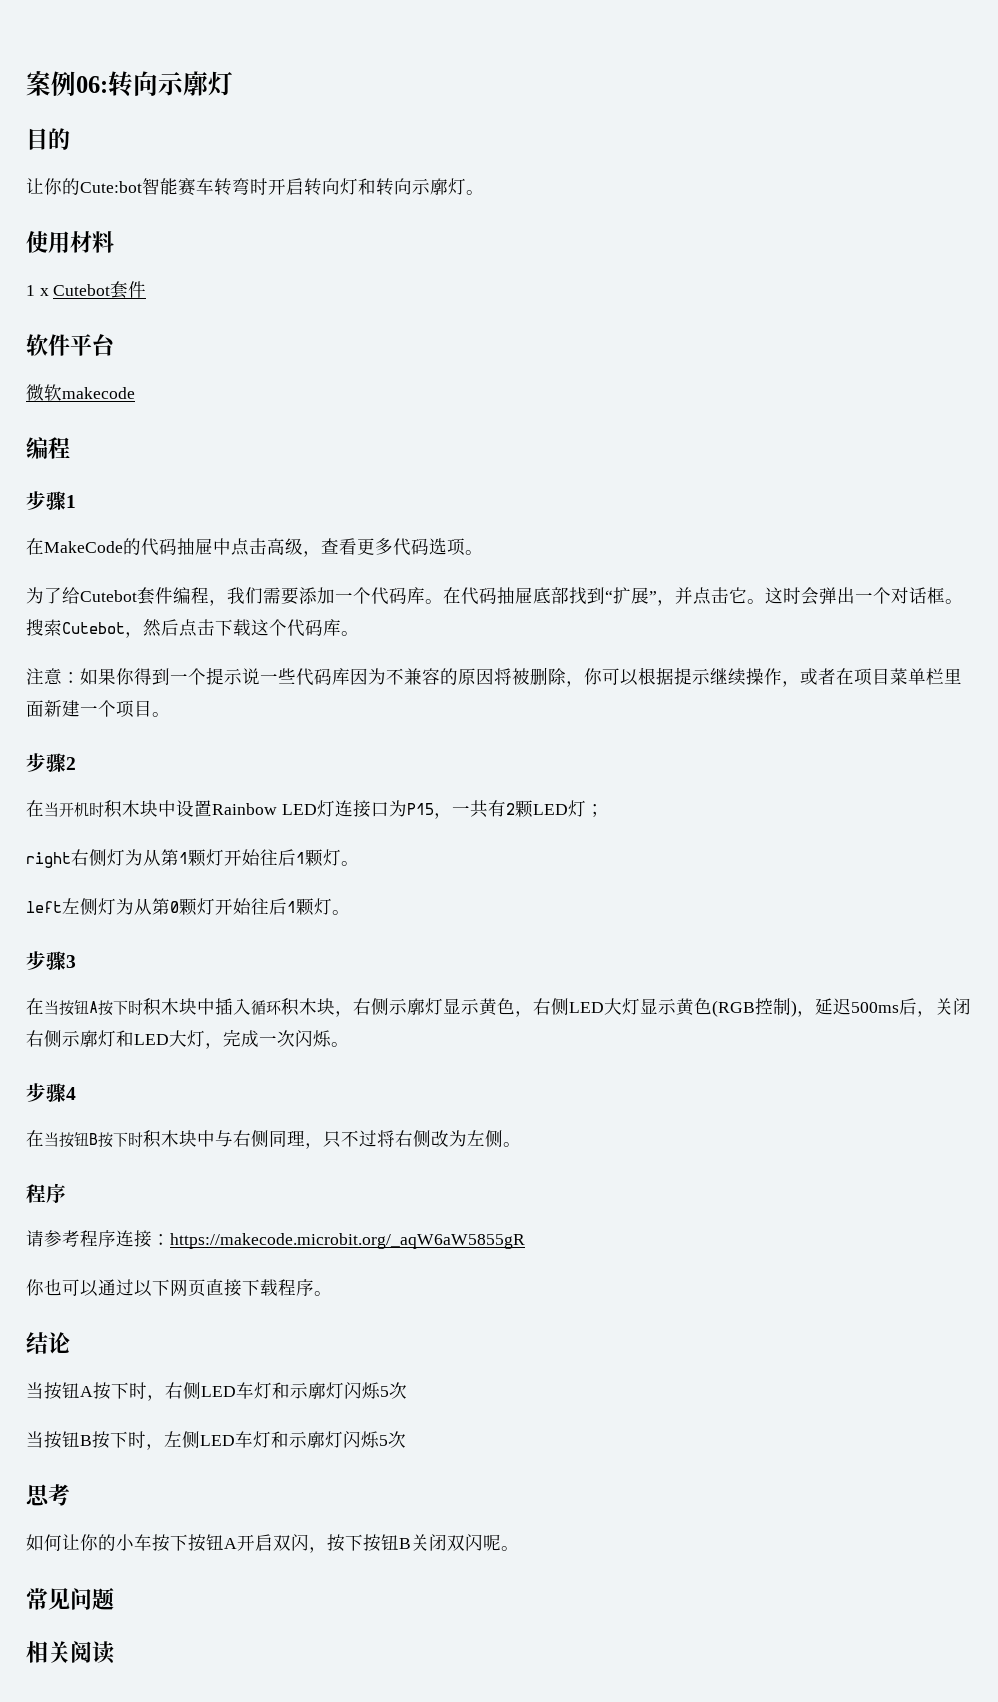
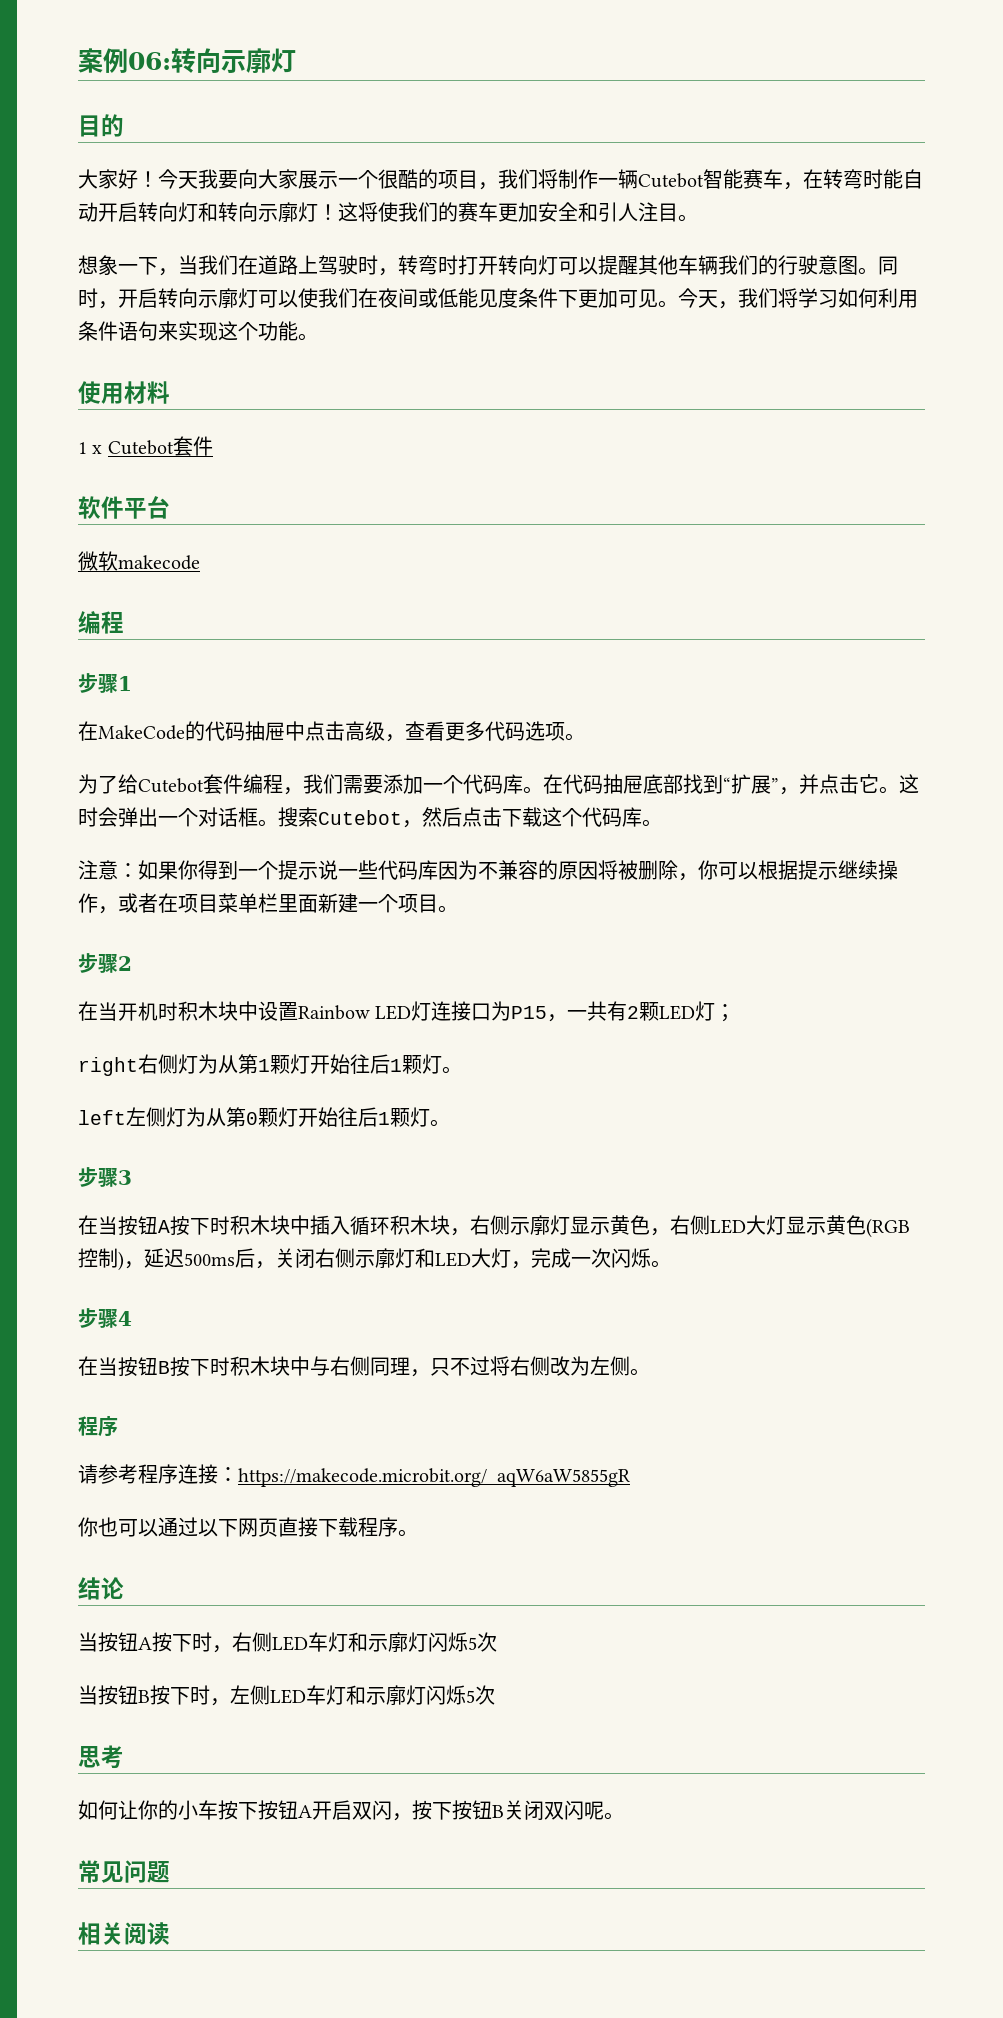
- 让你的Cute:bot智能赛车转弯时开启转向灯和转向示廓灯。
+ 大家好！今天我要向大家展示一个很酷的项目，我们将制作一辆Cutebot智能赛车，在转弯时能自动开启转向灯和转向示廓灯！这将使我们的赛车更加安全和引人注目。
+ 想象一下，当我们在道路上驾驶时，转弯时打开转向灯可以提醒其他车辆我们的行驶意图。同时，开启转向示廓灯可以使我们在夜间或低能见度条件下更加可见。今天，我们将学习如何利用条件语句来实现这个功能。

